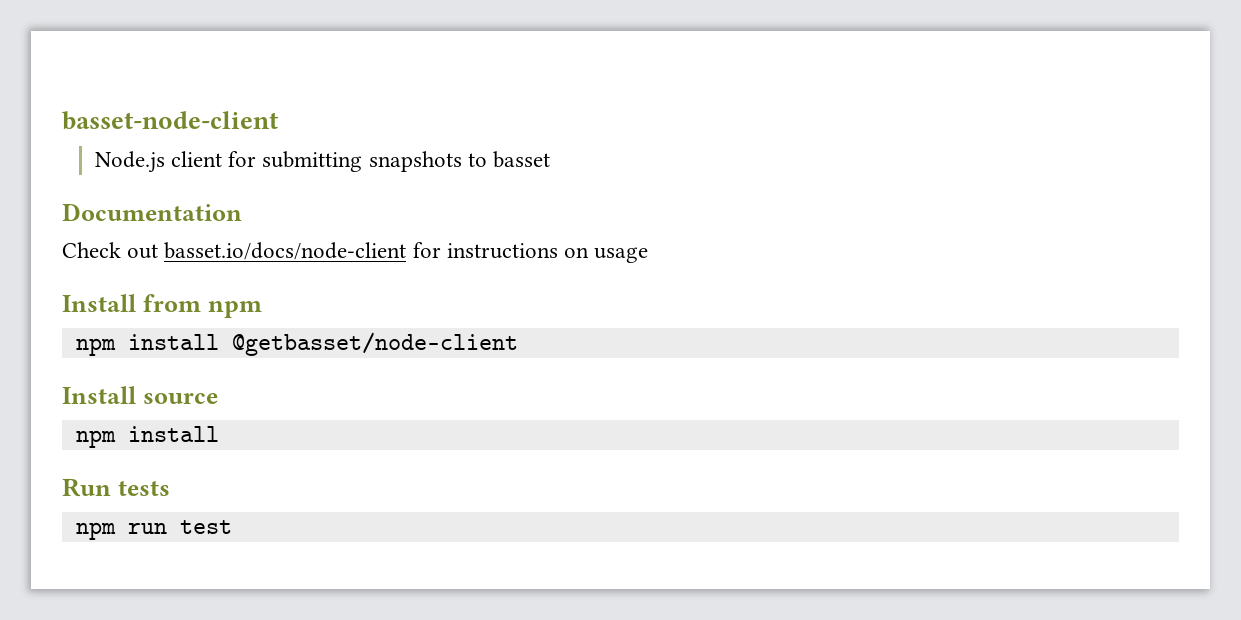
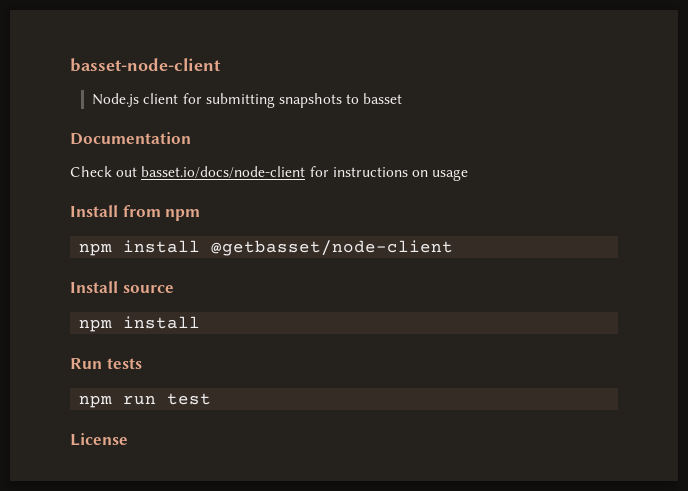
+ License

